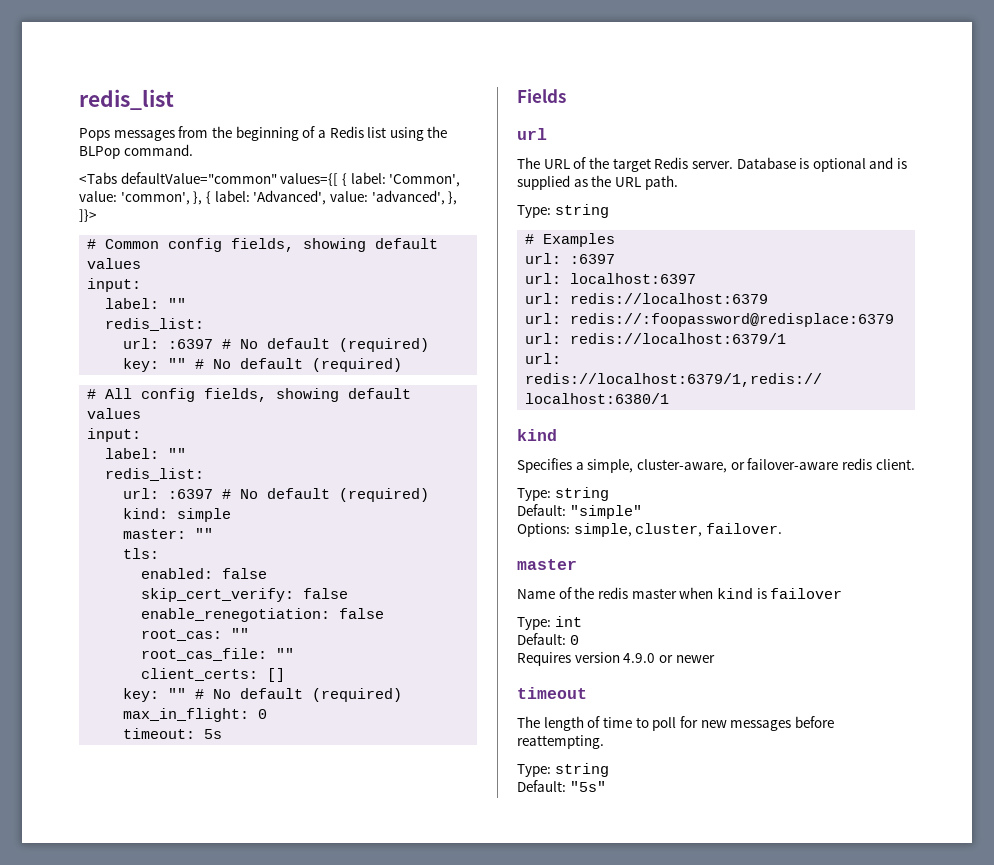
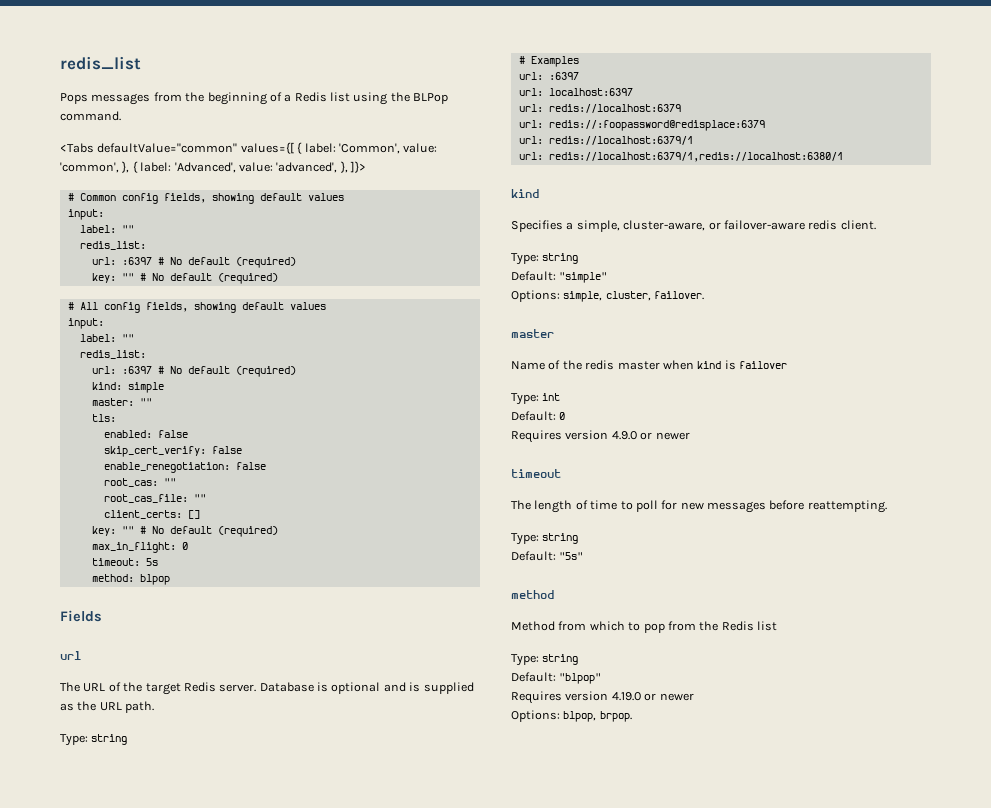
+ method: blpop
+ method
+ Method from which to pop from the Redis list
+ Type: string
+ Default: "blpop"
+ Requires version 4.19.0 or newer
+ Options: blpop, brpop.

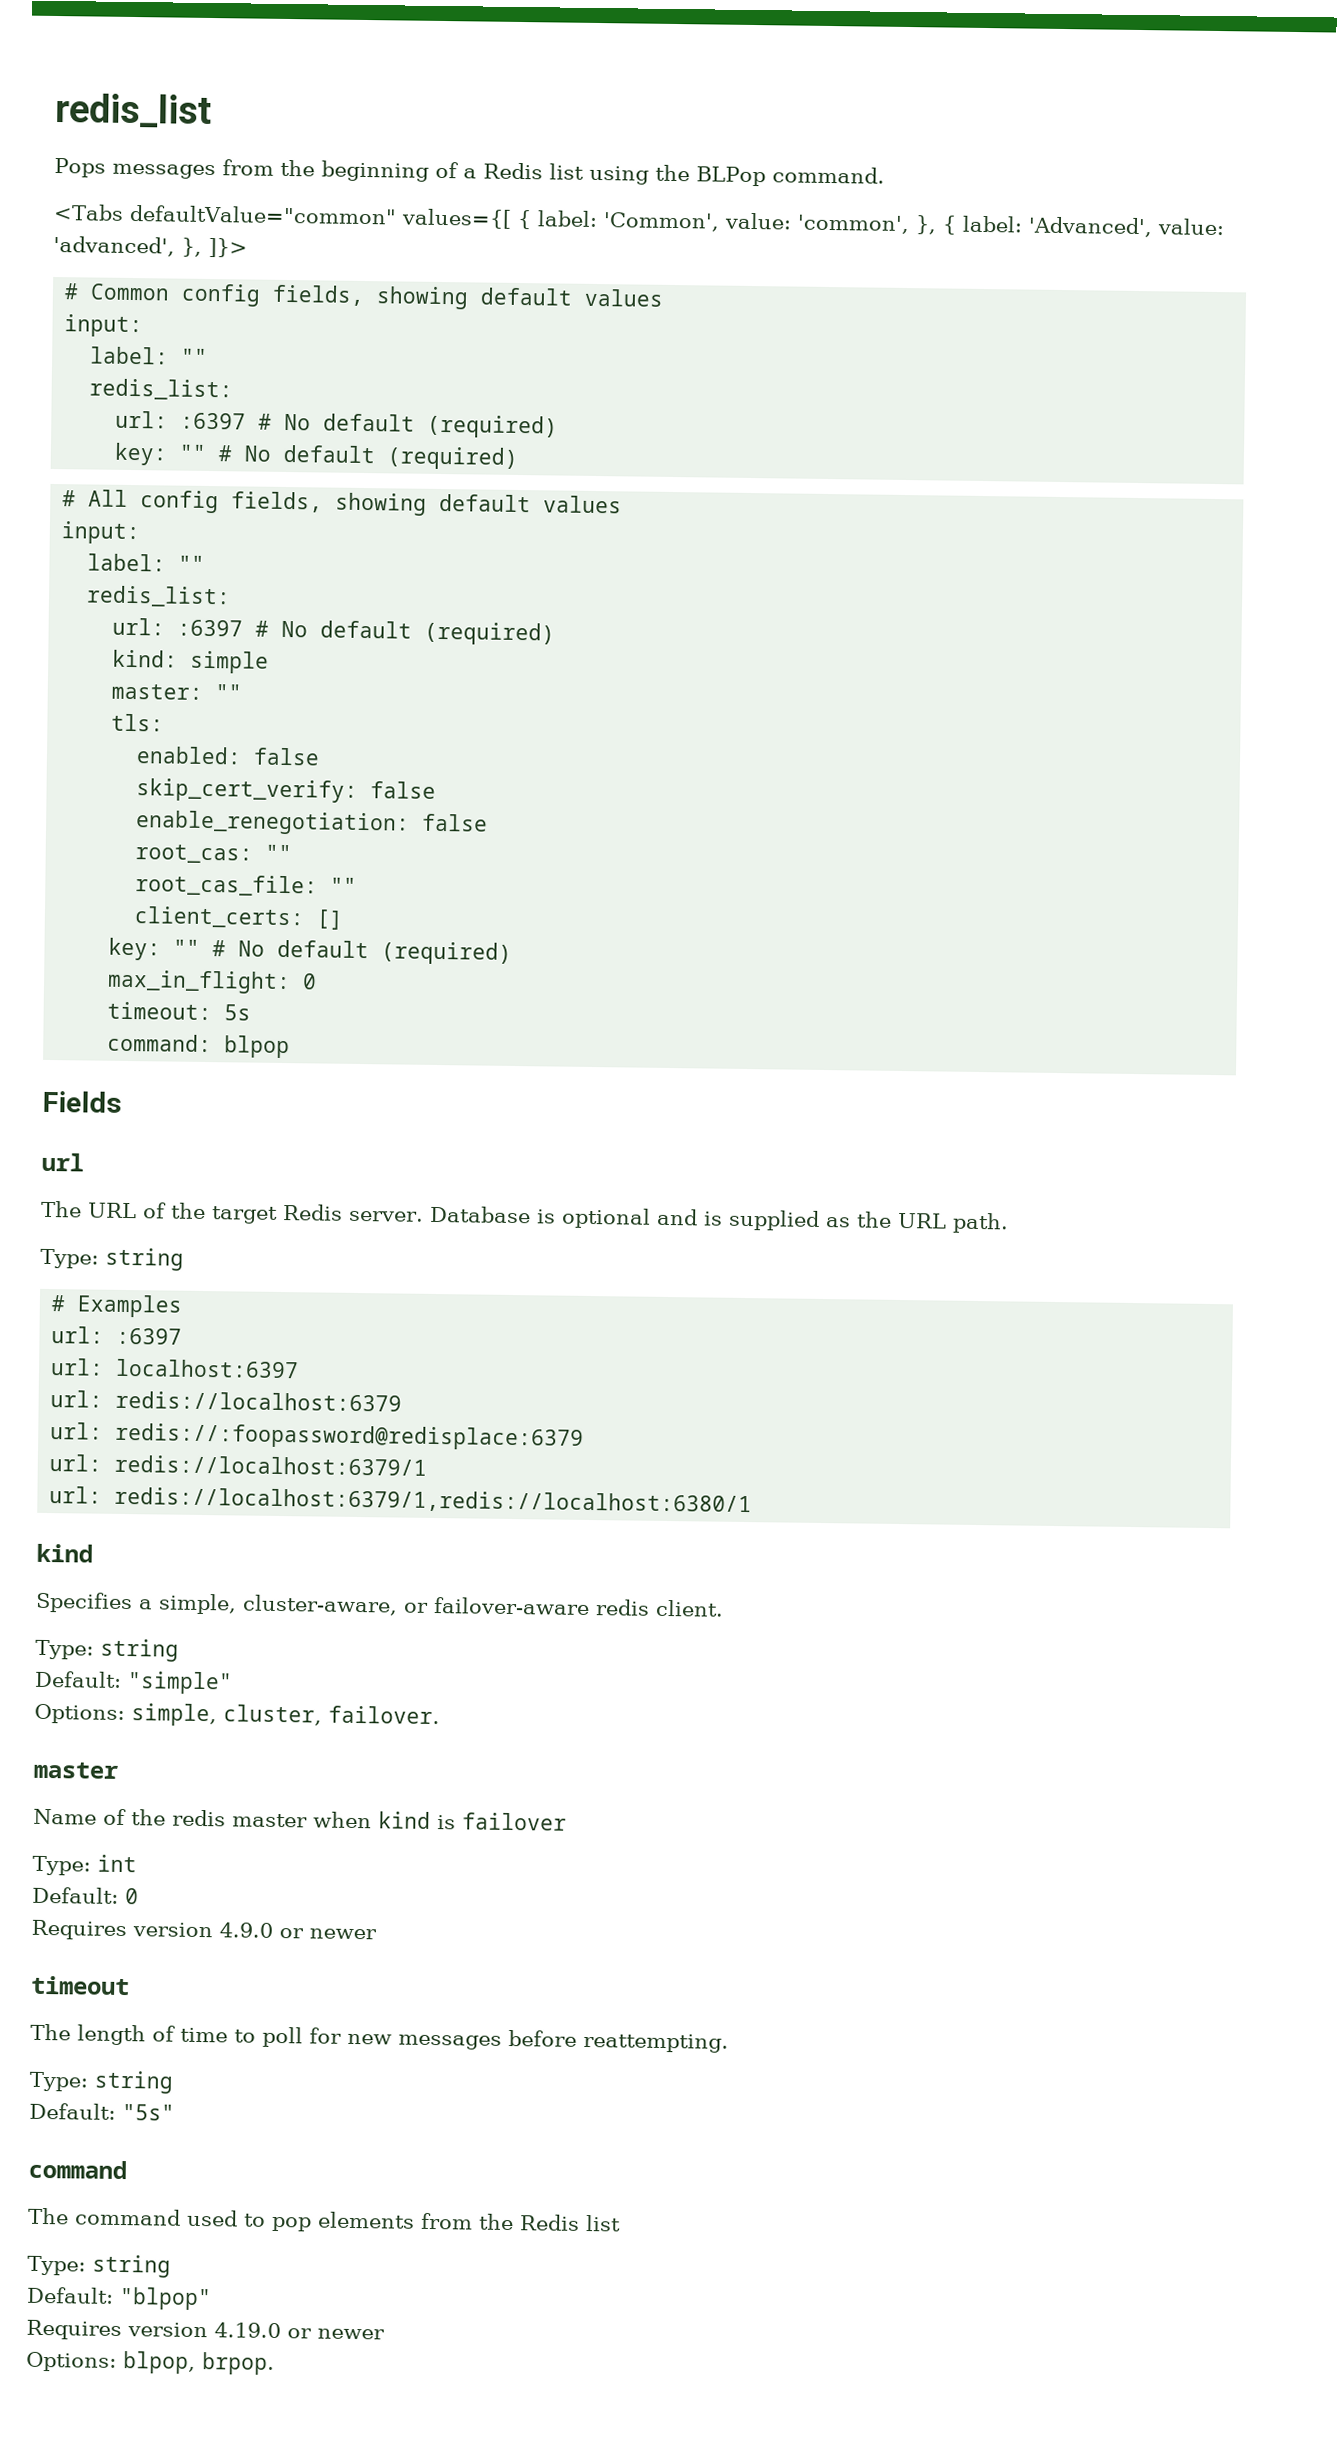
- method: blpop
+ command: blpop
  Default: "5s"
- method
- Method from which to pop from the Redis list
+ command
+ The command used to pop elements from the Redis list

